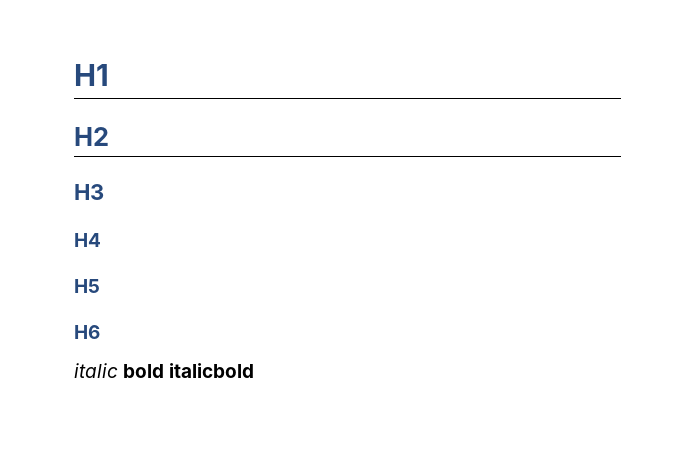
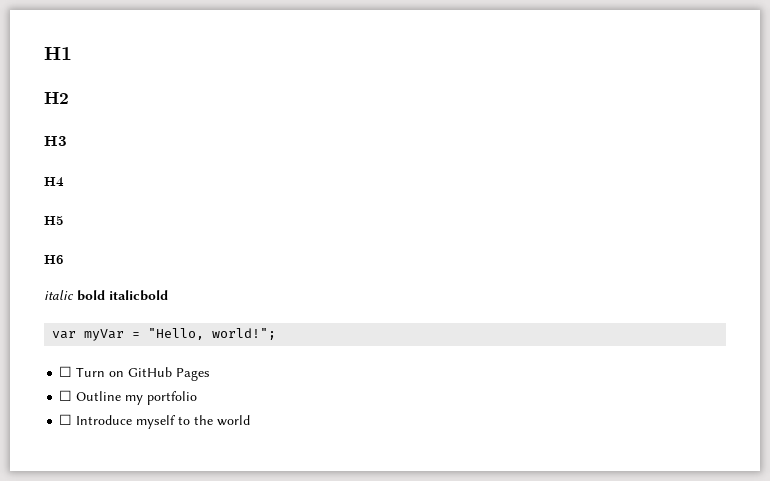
+ var myVar = "Hello, world!";
+ ☐ Turn on GitHub Pages
+ ☐ Outline my portfolio
+ ☐ Introduce myself to the world

